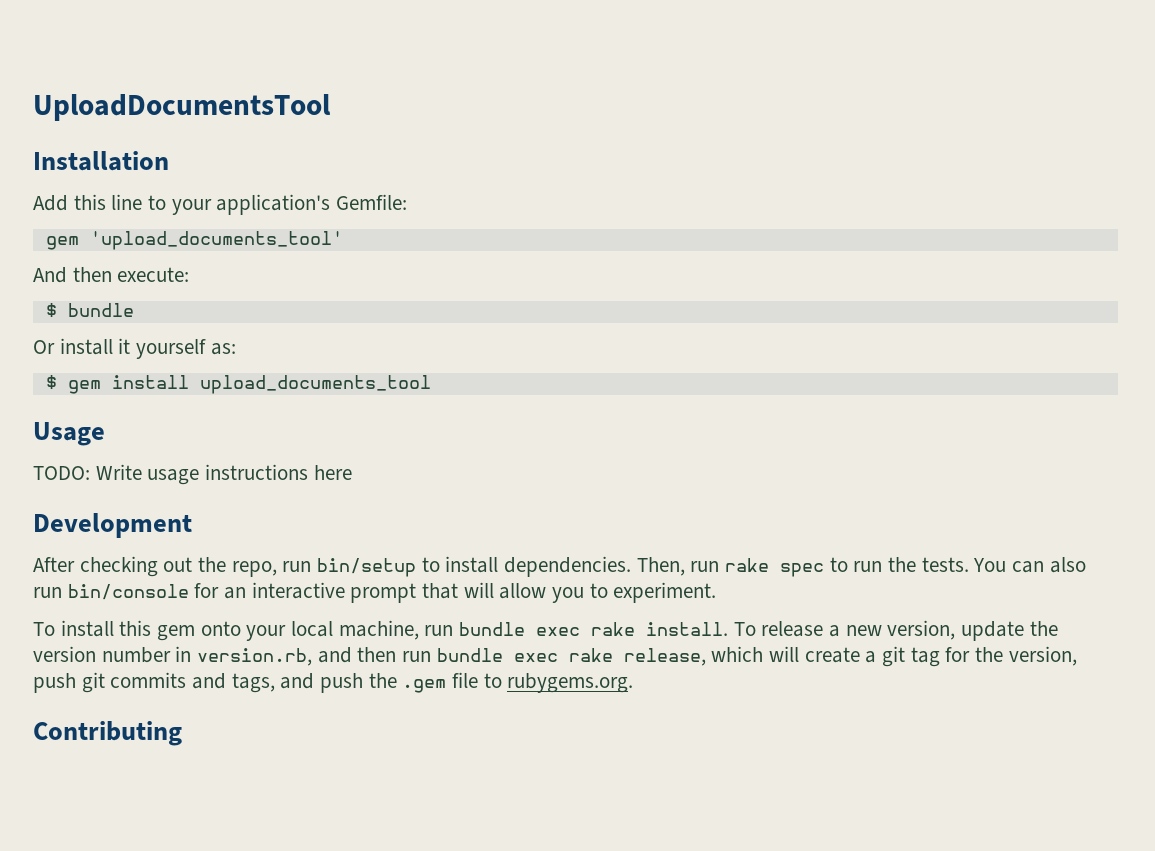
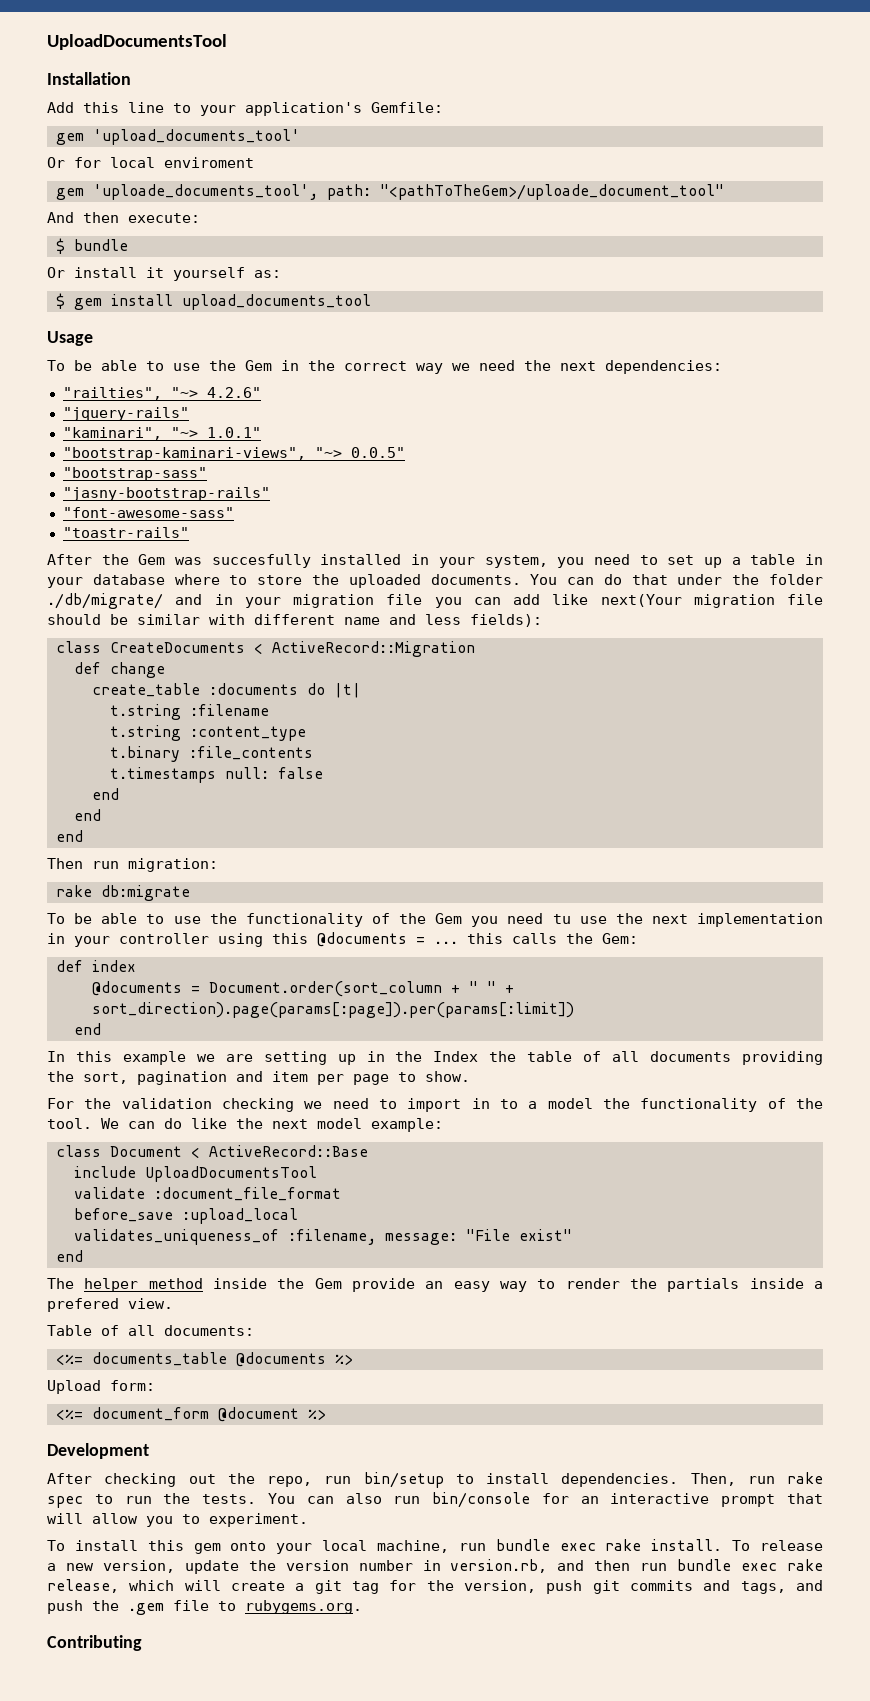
+ Or for local enviroment
+ gem 'uploade_documents_tool', path: "<pathToTheGem>/uploade_document_tool"
- TODO: Write usage instructions here
+ To be able to use the Gem in the correct way we need the next dependencies:
+ "railties", "~> 4.2.6"
+ "jquery-rails"
+ "kaminari", "~> 1.0.1"
+ "bootstrap-kaminari-views", "~> 0.0.5"
+ "bootstrap-sass"
+ "jasny-bootstrap-rails"
+ "font-awesome-sass"
+ "toastr-rails"
+ After the Gem was succesfully installed in your system, you need to set up a table in your database where to store the uploaded documents. You can do that under the folder ./db/migrate/ and in your migration file you can add like next(Your migration file should be similar with different name and less fields):
+ class CreateDocuments < ActiveRecord::Migration
+ def change
+ create_table :documents do |t|
+ t.string :filename
+ t.string :content_type
+ t.binary :file_contents
+ t.timestamps null: false
+ end
+ end
+ end
+ Then run migration:
+ rake db:migrate
+ To be able to use the functionality of the Gem you need tu use the next implementation in your controller using this @documents = ... this calls the Gem:
+ def index
+ @documents = Document.order(sort_column + " " + sort_direction).page(params[:page]).per(params[:limit])
+ end
+ In this example we are setting up in the Index the table of all documents providing the sort, pagination and item per page to show.
+ For the validation checking we need to import in to a model the functionality of the tool. We can do like the next model example:
+ class Document < ActiveRecord::Base
+ include UploadDocumentsTool
+ validate :document_file_format
+ before_save :upload_local
+ validates_uniqueness_of :filename, message: "File exist"
+ end
+ The helper method inside the Gem provide an easy way to render the partials inside a prefered view.
+ Table of all documents:
+ <%= documents_table @documents %>
+ Upload form:
+ <%= document_form @document %>

